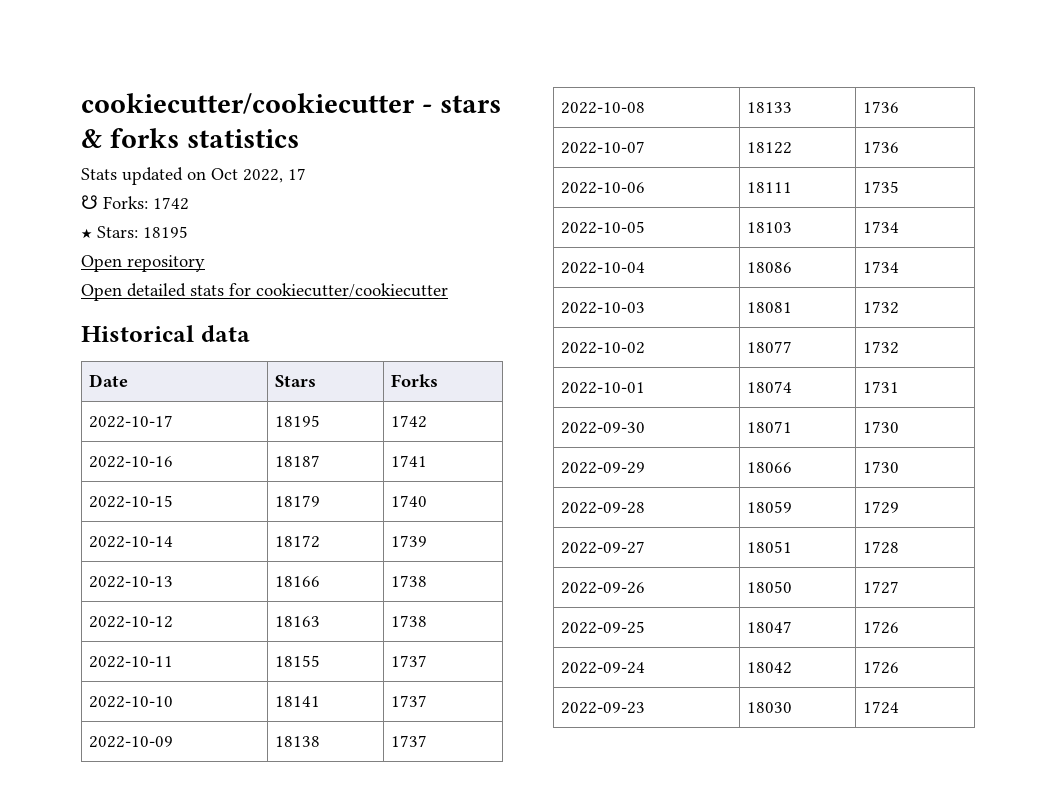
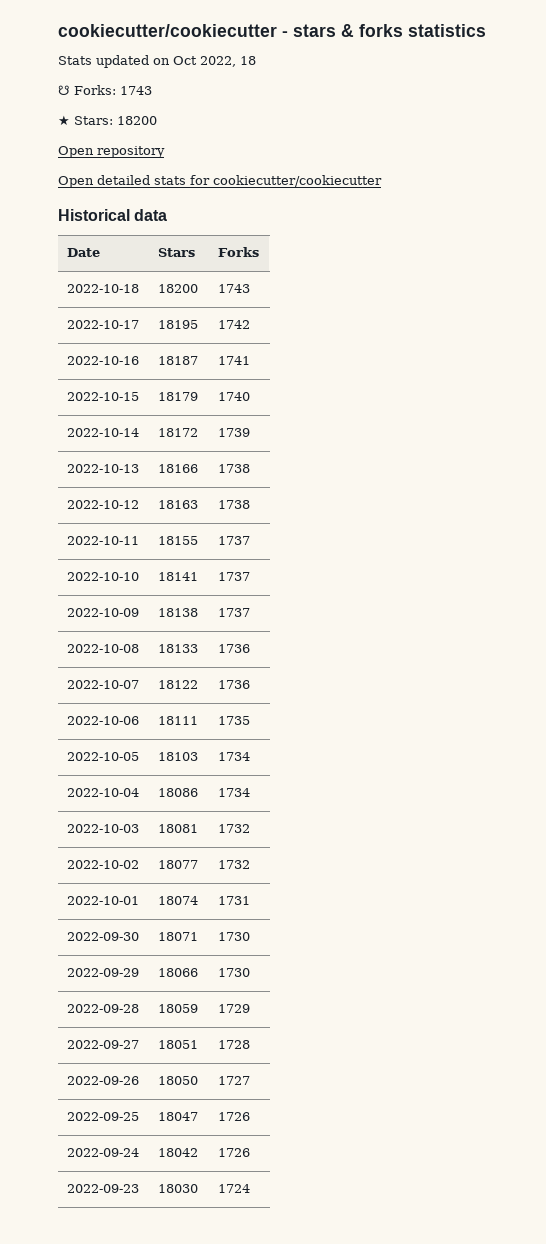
- Stats updated on Oct 2022, 17
+ Stats updated on Oct 2022, 18
- ☋ Forks: 1742
+ ☋ Forks: 1743
- ★ Stars: 18195
+ ★ Stars: 18200
+ 2022-10-18 | 18200 | 1743

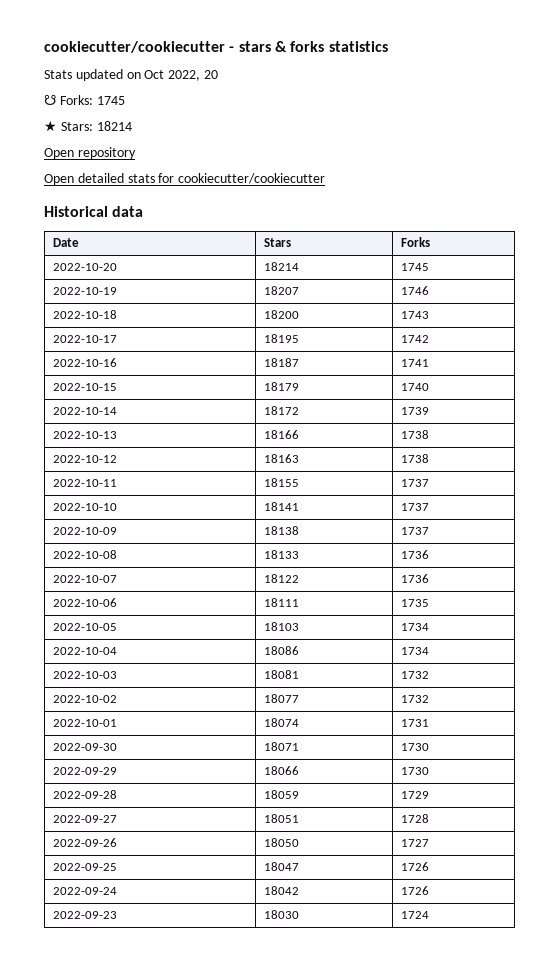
- Stats updated on Oct 2022, 18
+ Stats updated on Oct 2022, 20
- ☋ Forks: 1743
+ ☋ Forks: 1745
- ★ Stars: 18200
+ ★ Stars: 18214
+ 2022-10-20 | 18214 | 1745
+ 2022-10-19 | 18207 | 1746

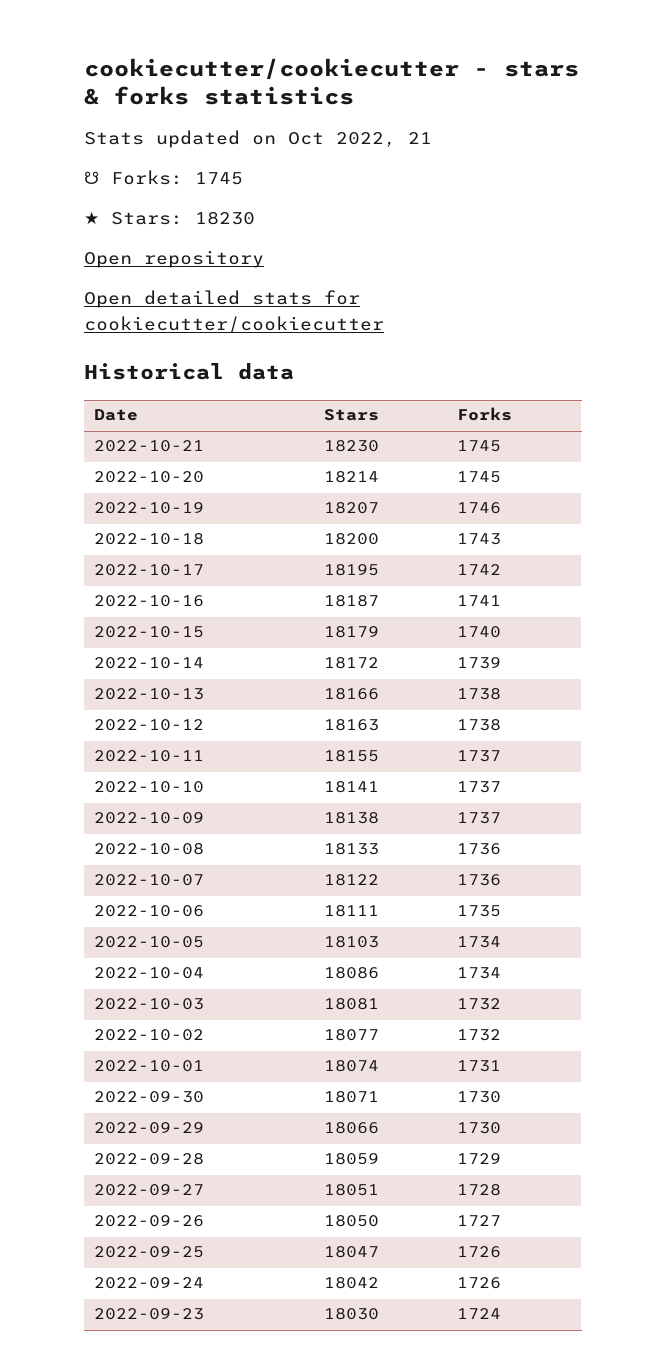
- Stats updated on Oct 2022, 20
+ Stats updated on Oct 2022, 21
- ★ Stars: 18214
+ ★ Stars: 18230
+ 2022-10-21 | 18230 | 1745

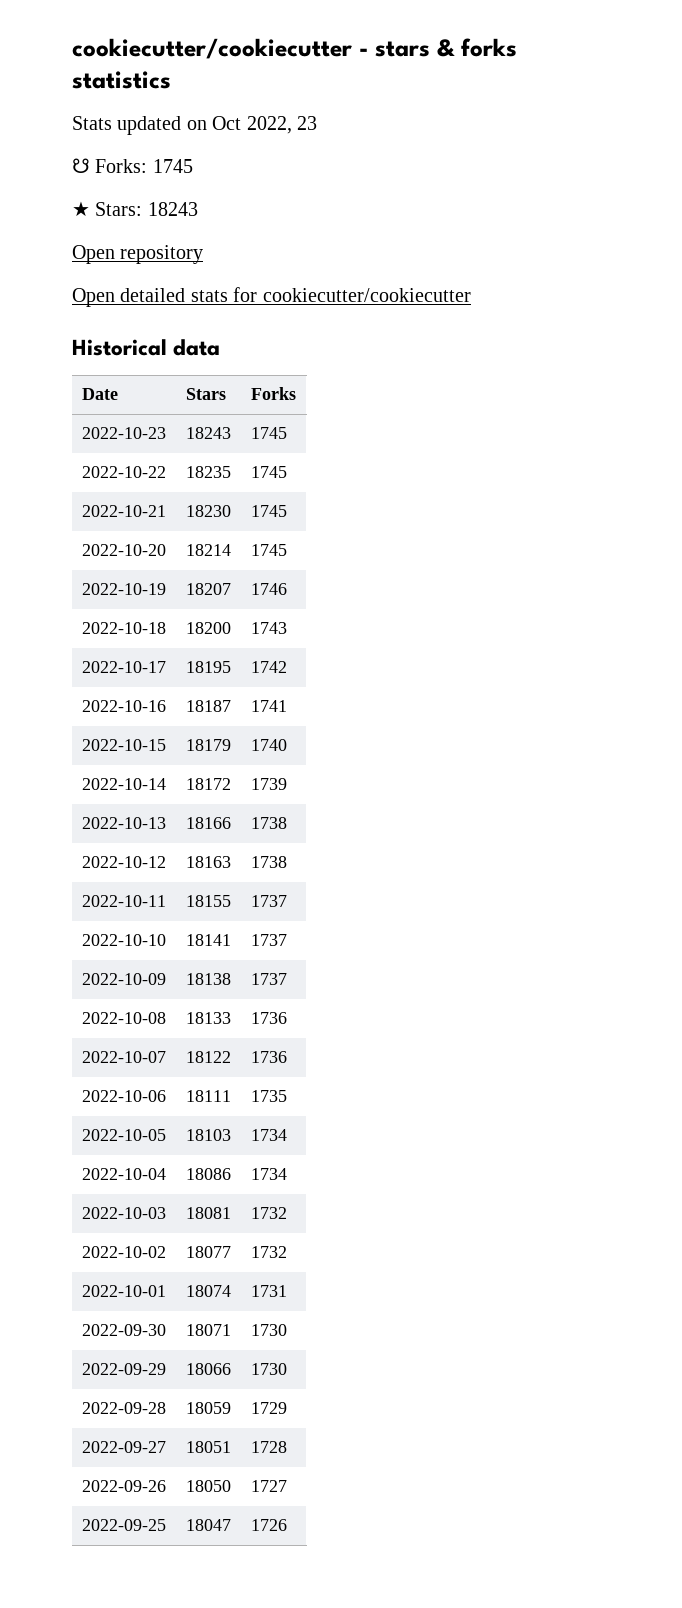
- Stats updated on Oct 2022, 21
+ Stats updated on Oct 2022, 23
- ★ Stars: 18230
+ ★ Stars: 18243
+ 2022-10-23 | 18243 | 1745
+ 2022-10-22 | 18235 | 1745
- 2022-09-24 | 18042 | 1726
- 2022-09-23 | 18030 | 1724

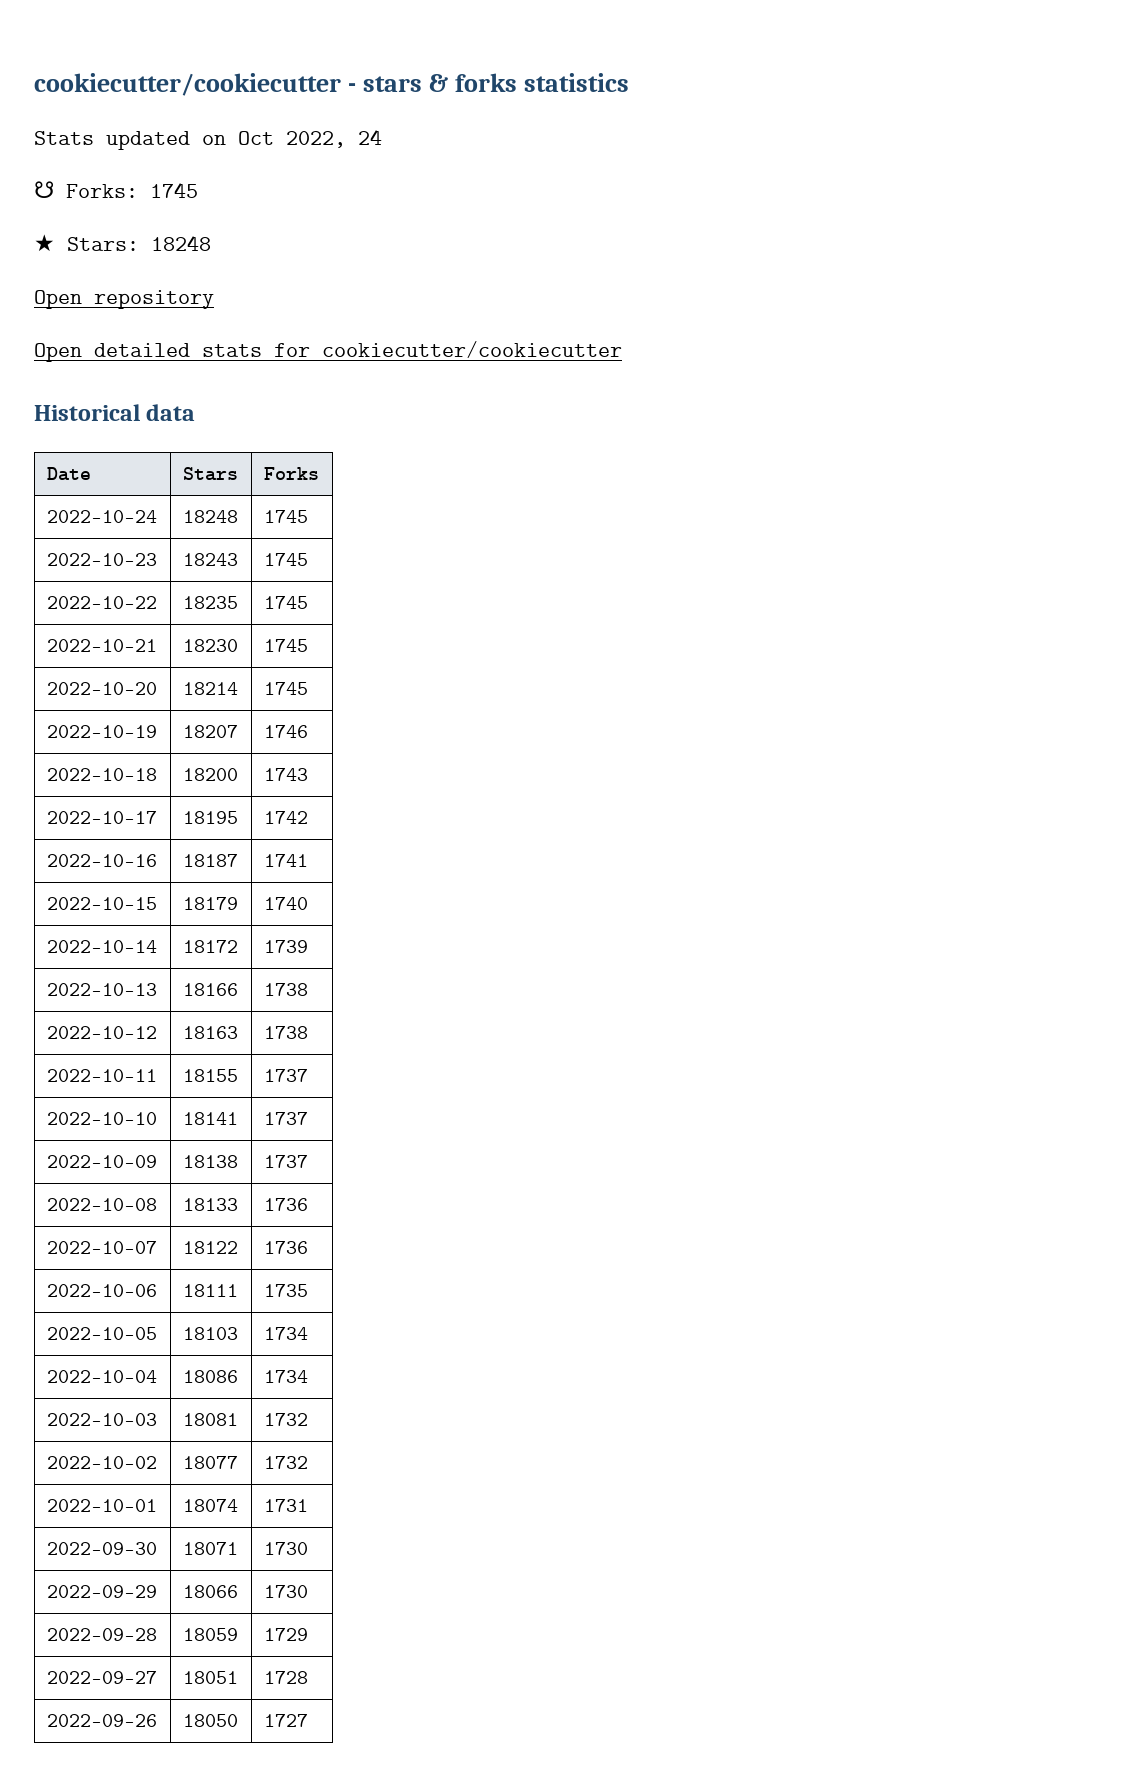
- Stats updated on Oct 2022, 23
+ Stats updated on Oct 2022, 24
- ★ Stars: 18243
+ ★ Stars: 18248
+ 2022-10-24 | 18248 | 1745
- 2022-09-25 | 18047 | 1726

